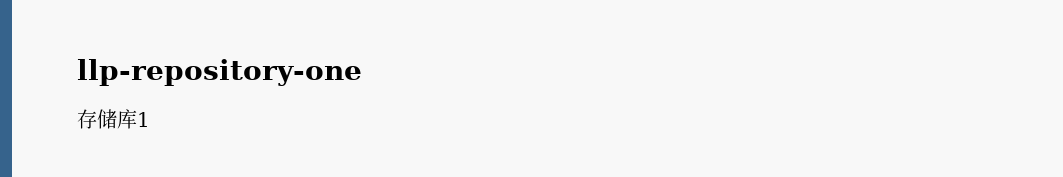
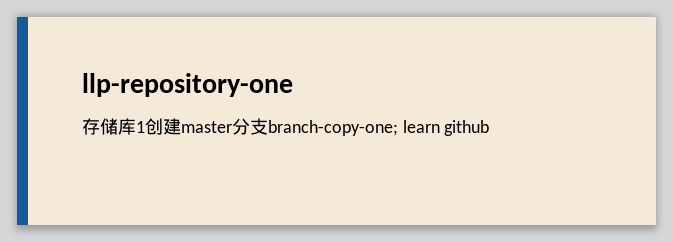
- 存储库1
+ 存储库1创建master分支branch-copy-one; learn github

